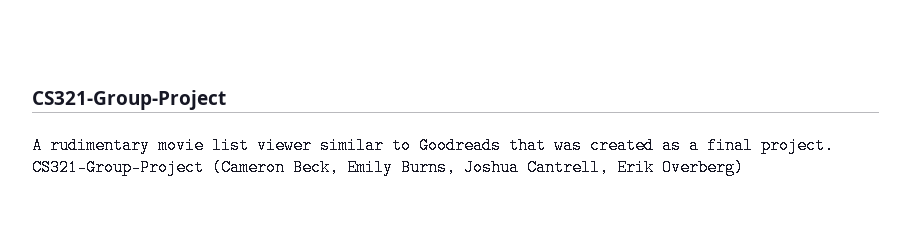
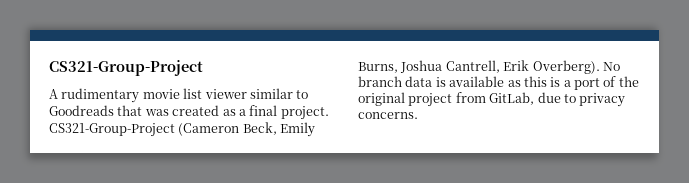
- CS321-Group-Project (Cameron Beck, Emily Burns, Joshua Cantrell, Erik Overberg)
+ CS321-Group-Project (Cameron Beck, Emily Burns, Joshua Cantrell, Erik Overberg). No branch data is available as this is a port of the original project from GitLab, due to privacy concerns.

